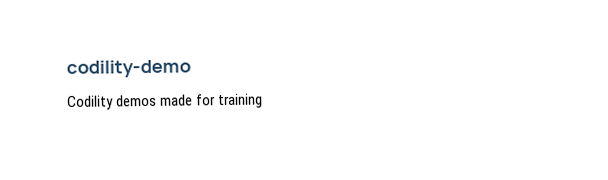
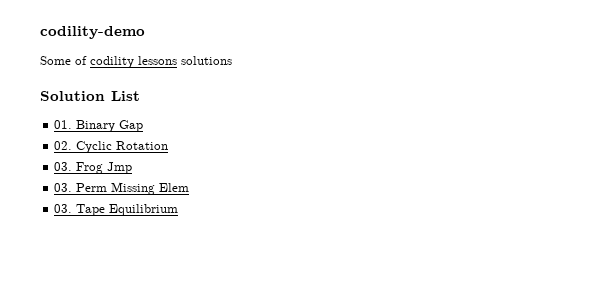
- Codility demos made for training
+ Some of codility lessons solutions
+ Solution List
+ 01. Binary Gap
+ 02. Cyclic Rotation
+ 03. Frog Jmp
+ 03. Perm Missing Elem
+ 03. Tape Equilibrium

